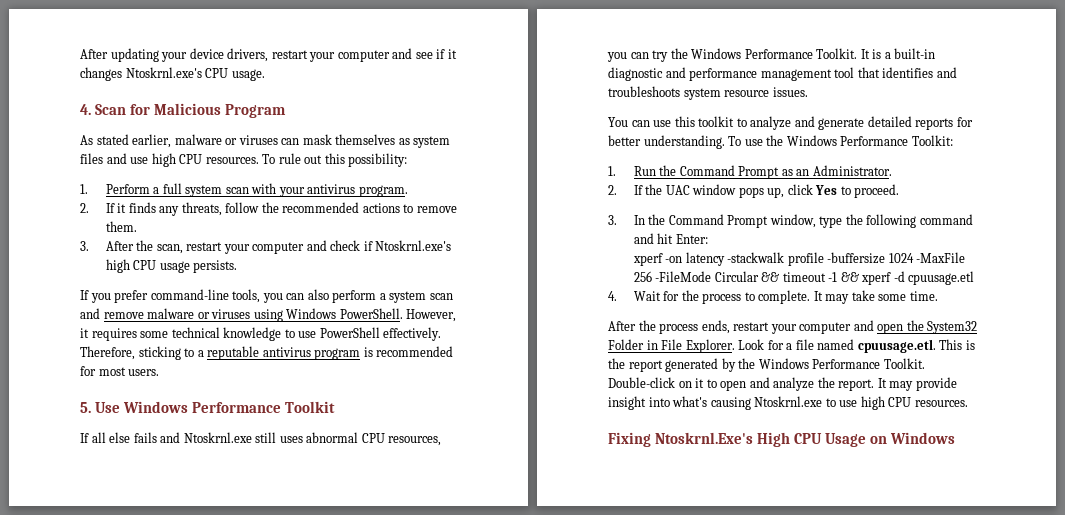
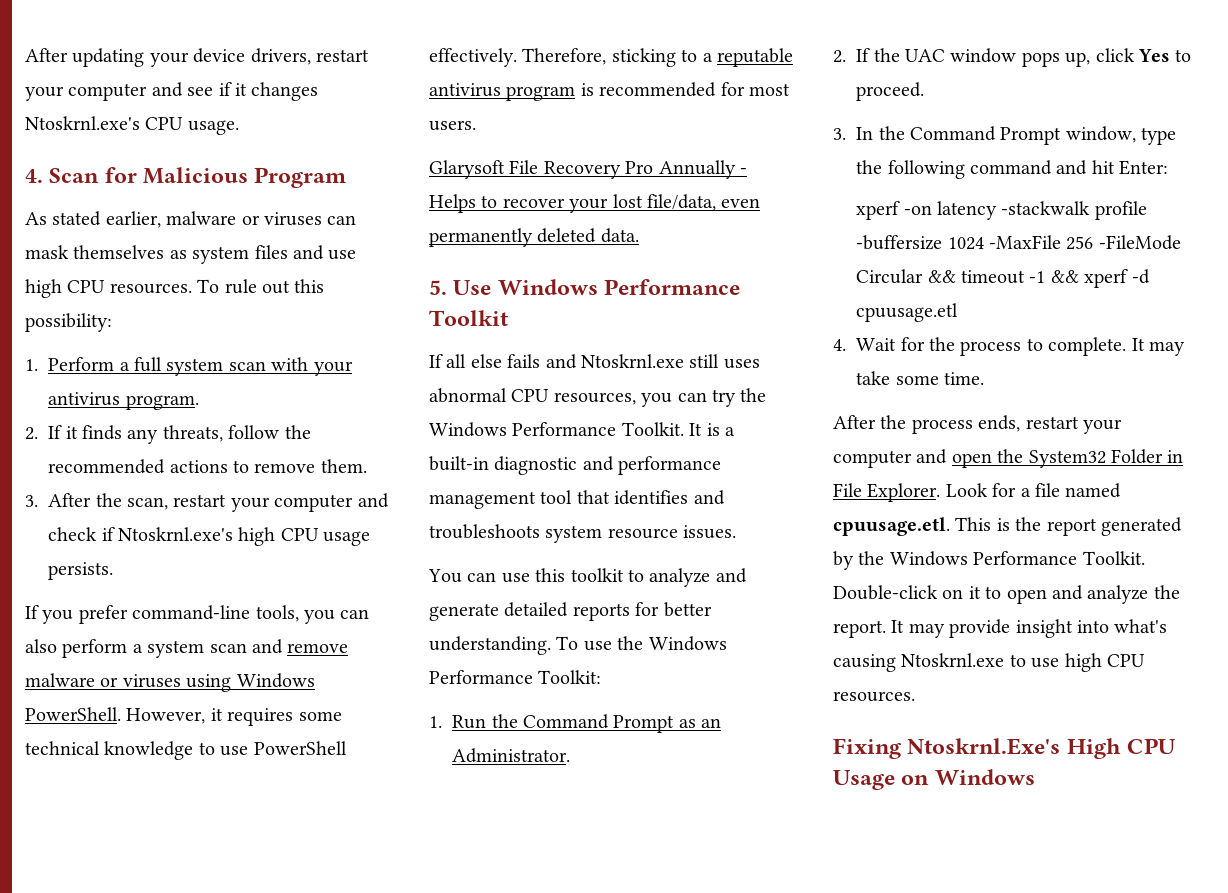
+ Glarysoft File Recovery Pro Annually - Helps to recover your lost file/data, even permanently deleted data.

